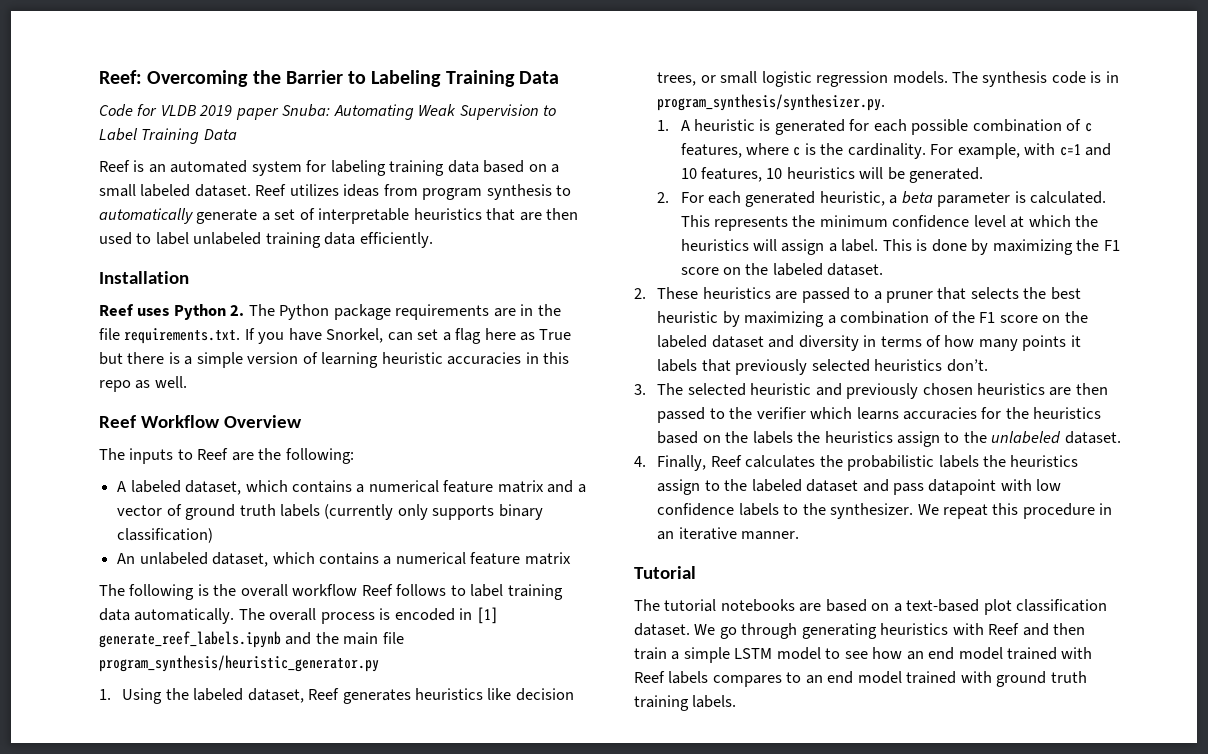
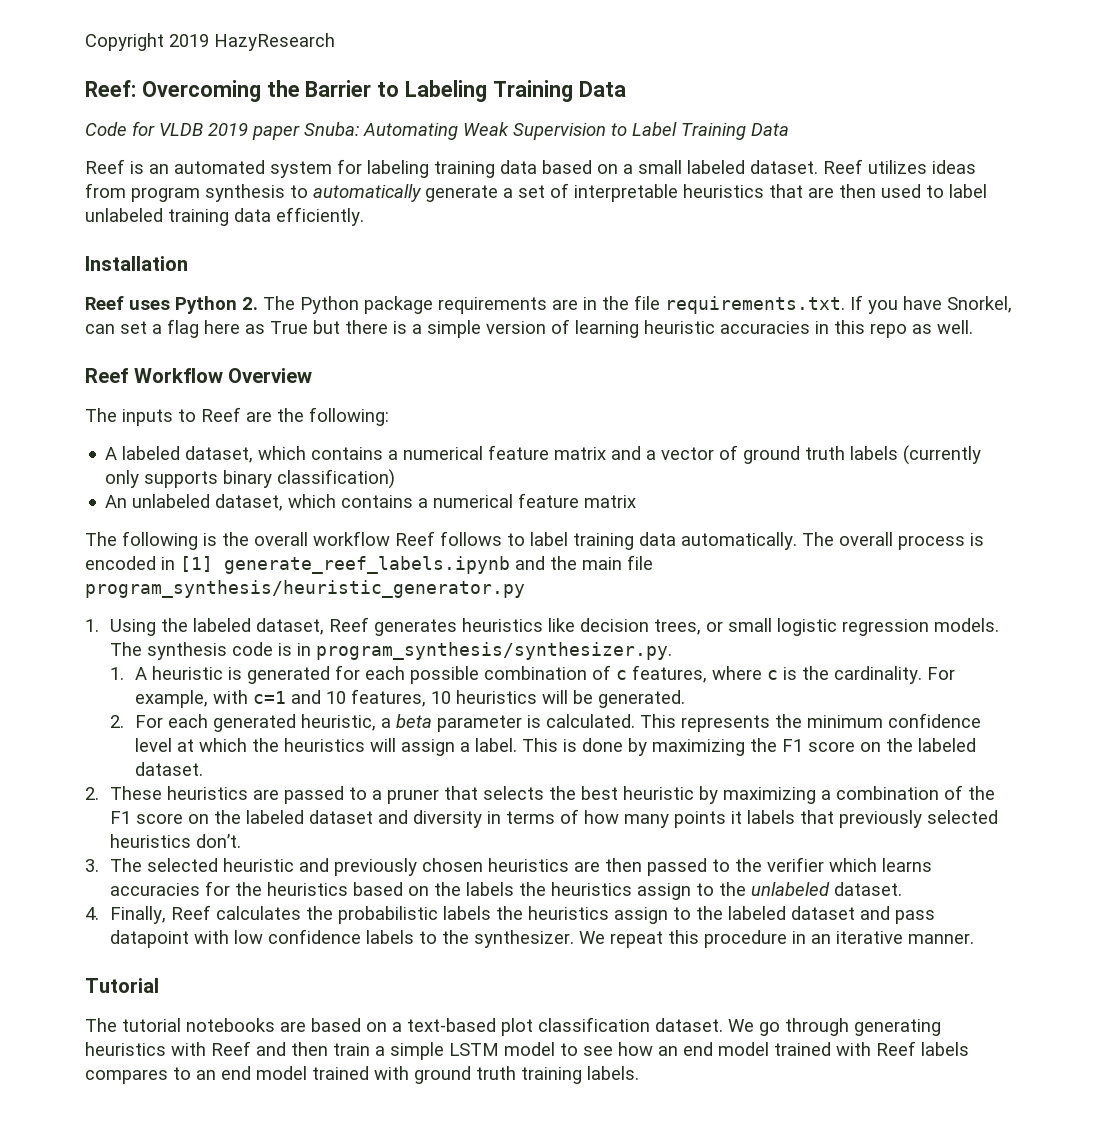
+ Copyright 2019 HazyResearch

